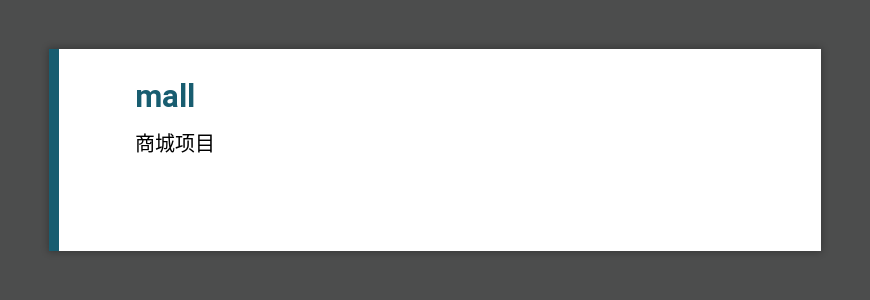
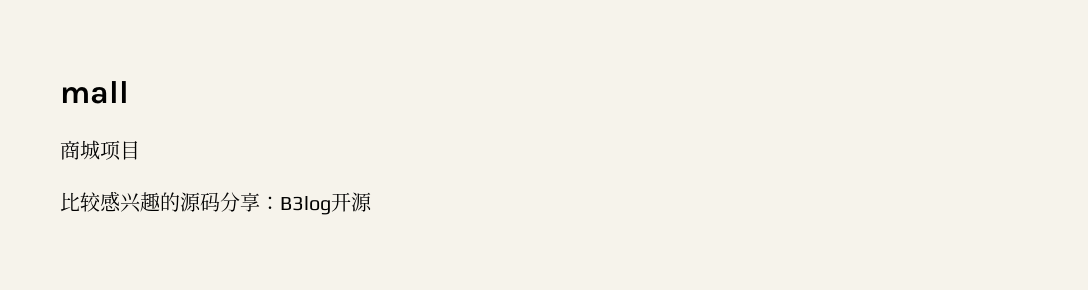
+ 比较感兴趣的源码分享：B3log开源

